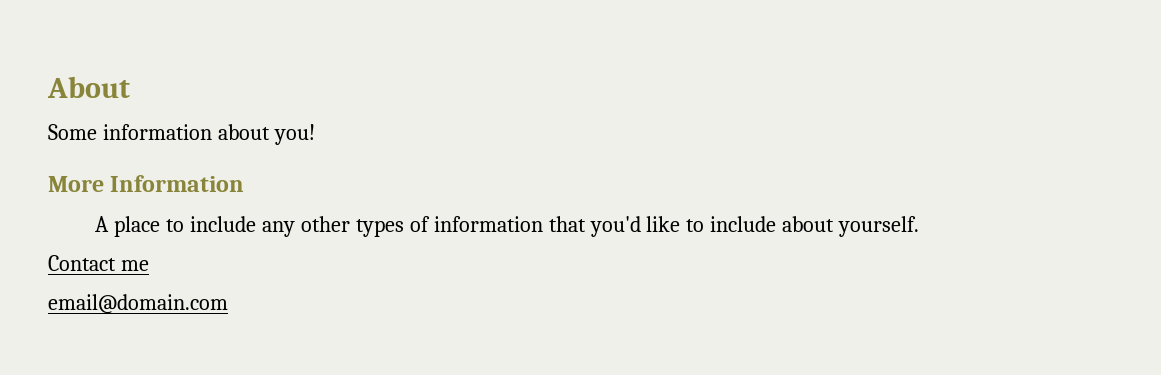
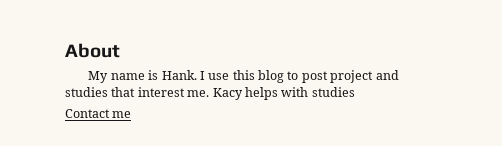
- Some information about you!
- More Information
- A place to include any other types of information that you'd like to include about yourself.
+ My name is Hank. I use this blog to post project and studies that interest me. Kacy helps with studies
- email@domain.com

